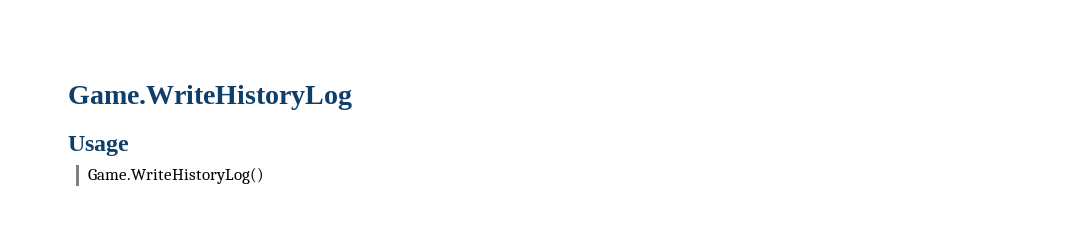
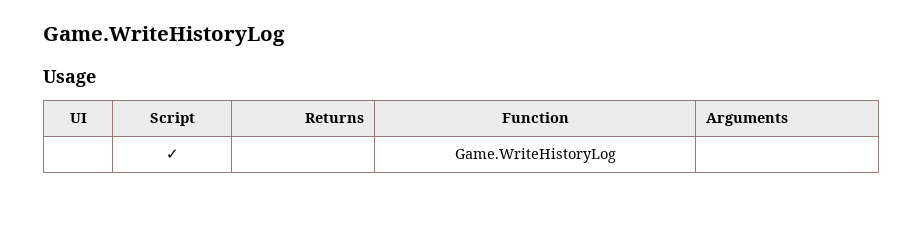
- Game.WriteHistoryLog()
+ UI | Script | Returns | Function | Arguments
+ | ✓ | | Game.WriteHistoryLog |

